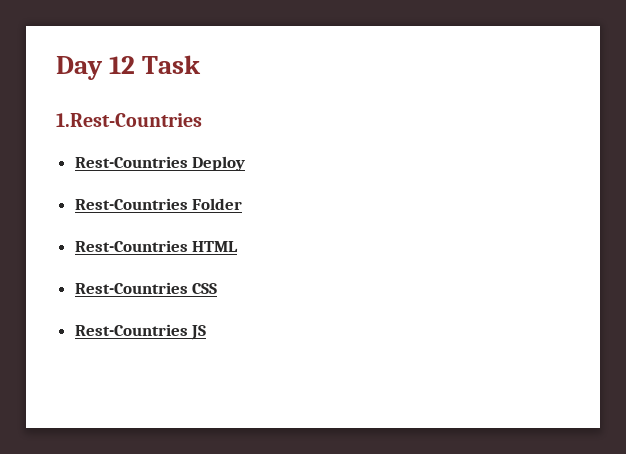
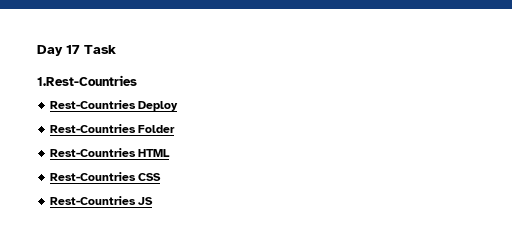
- Day 12 Task
+ Day 17 Task

